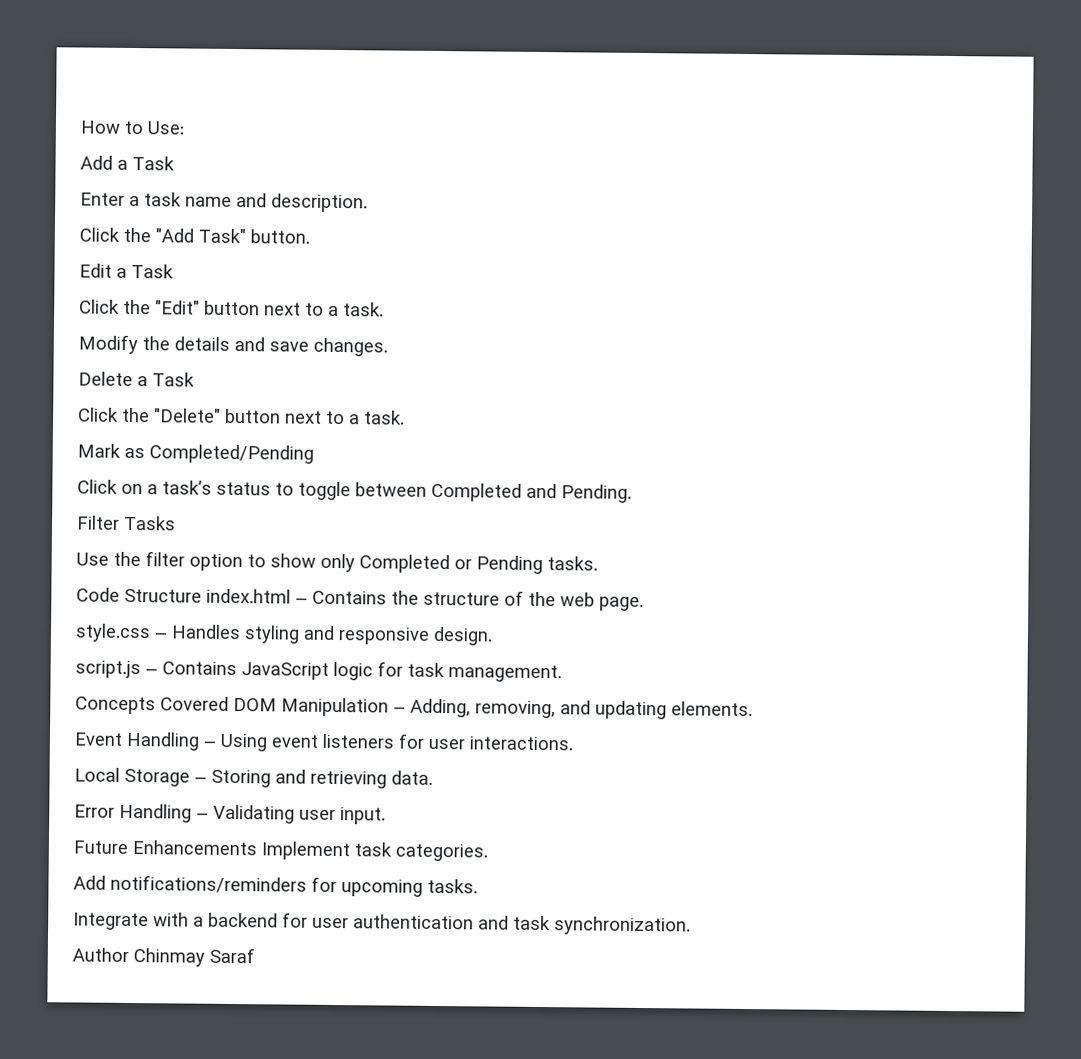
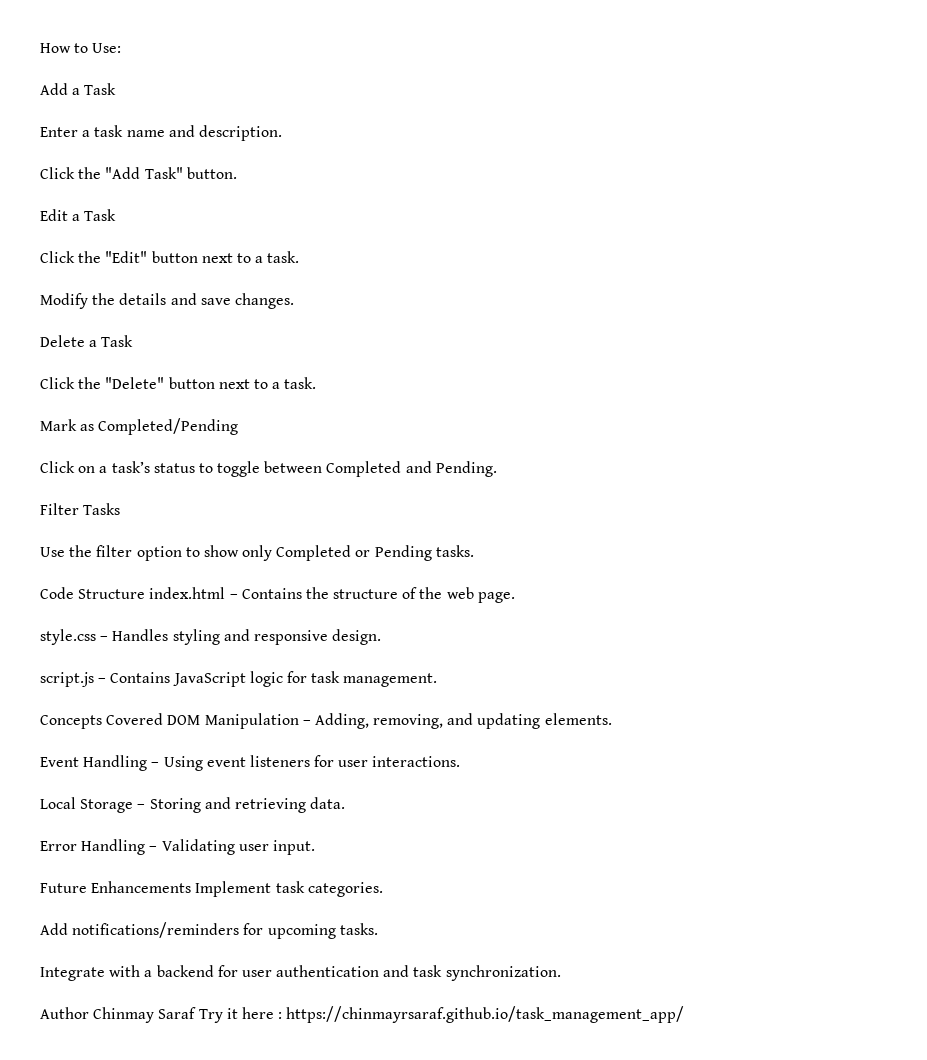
- Author Chinmay Saraf
+ Author Chinmay Saraf Try it here : https://chinmayrsaraf.github.io/task_management_app/

